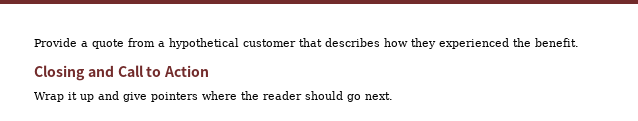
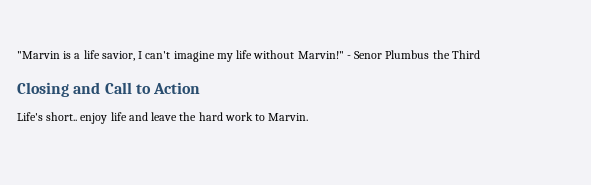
- Provide a quote from a hypothetical customer that describes how they experienced the benefit.
+ "Marvin is a life savior, I can't imagine my life without Marvin!" - Senor Plumbus the Third
- Wrap it up and give pointers where the reader should go next.
+ Life's short.. enjoy life and leave the hard work to Marvin.

